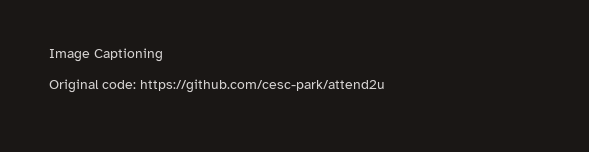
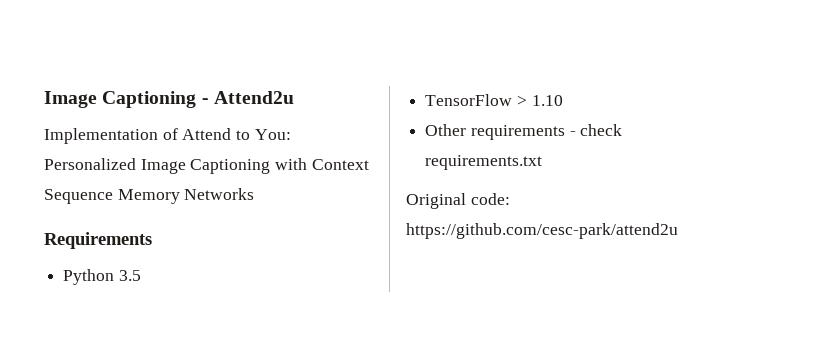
- Image Captioning
+ Image Captioning - Attend2u
+ Implementation of Attend to You: Personalized Image Captioning with Context Sequence Memory Networks
+ Requirements
+ Python 3.5
+ TensorFlow > 1.10
+ Other requirements - check requirements.txt

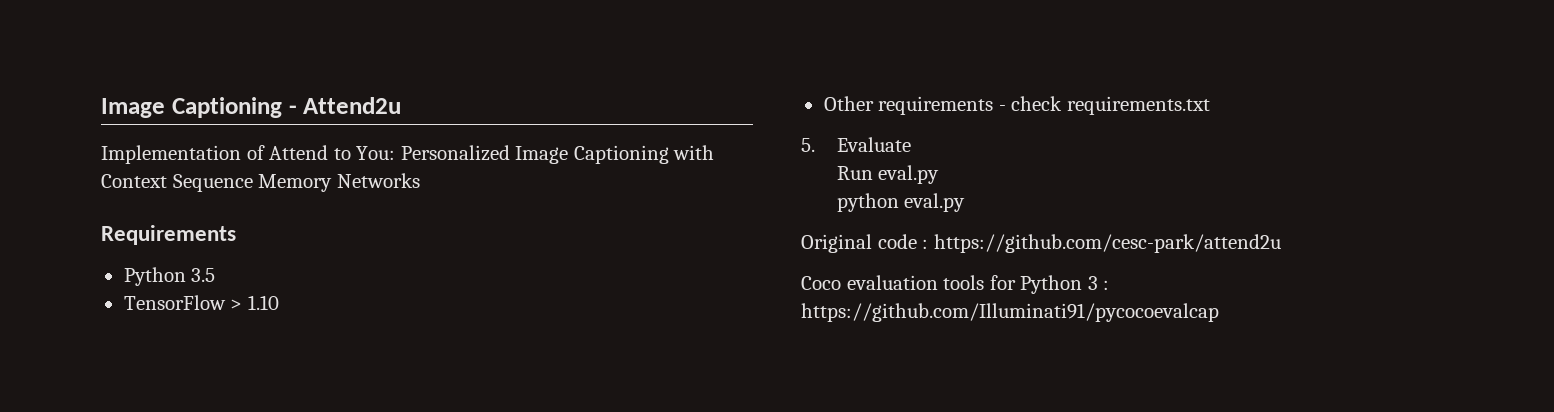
+ 5. Evaluate
+ Run eval.py
+ python eval.py
- Original code: https://github.com/cesc-park/attend2u
+ Original code : https://github.com/cesc-park/attend2u
+ Coco evaluation tools for Python 3 : https://github.com/Illuminati91/pycocoevalcap

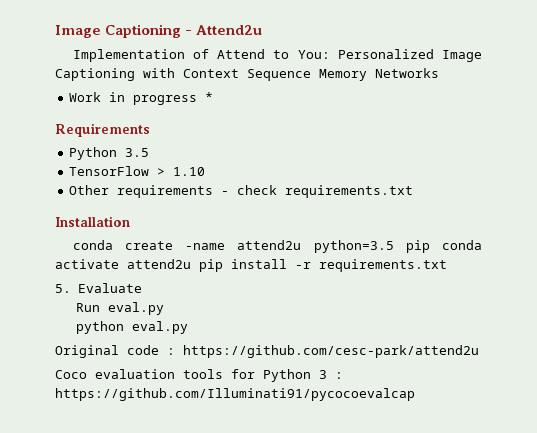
+ Work in progress *
+ Installation
+ conda create -name attend2u python=3.5 pip conda activate attend2u pip install -r requirements.txt

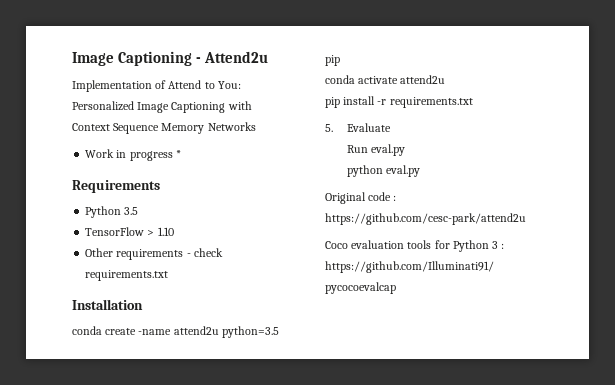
- conda create -name attend2u python=3.5 pip conda activate attend2u pip install -r requirements.txt
+ conda create -name attend2u python=3.5 pip
+ conda activate attend2u
+ pip install -r requirements.txt

